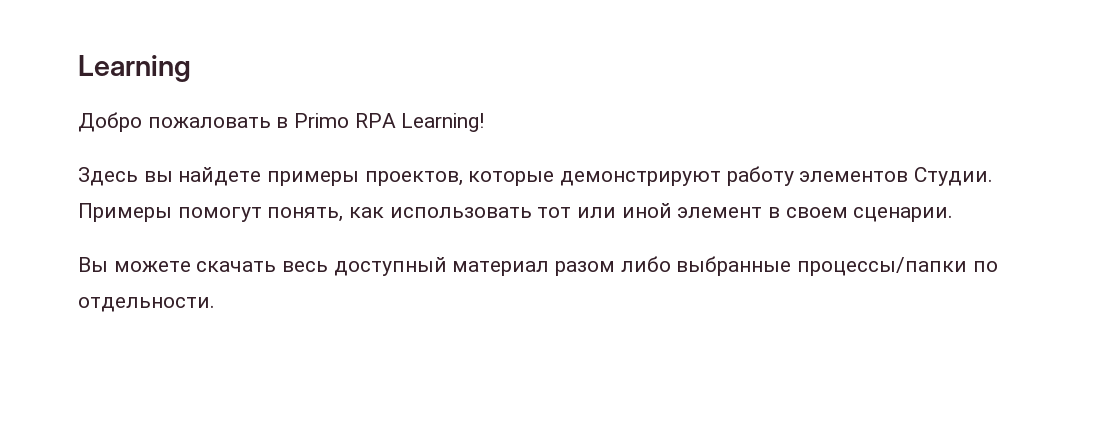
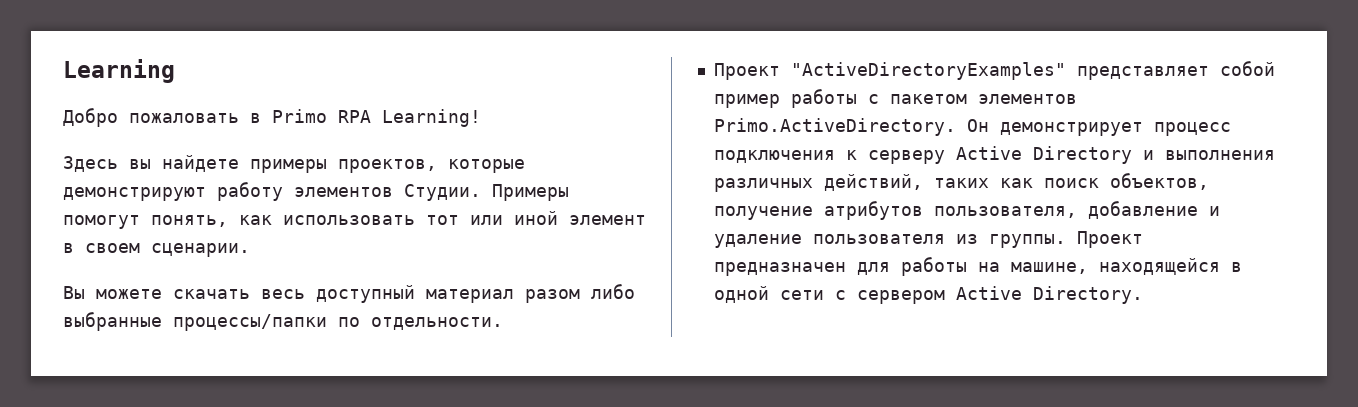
+ Проект "ActiveDirectoryExamples" представляет собой пример работы с пакетом элементов Primo.ActiveDirectory. Он демонстрирует процесс подключения к серверу Active Directory и выполнения различных действий, таких как поиск объектов, получение атрибутов пользователя, добавление и удаление пользователя из группы. Проект предназначен для работы на машине, находящейся в одной сети с сервером Active Directory.

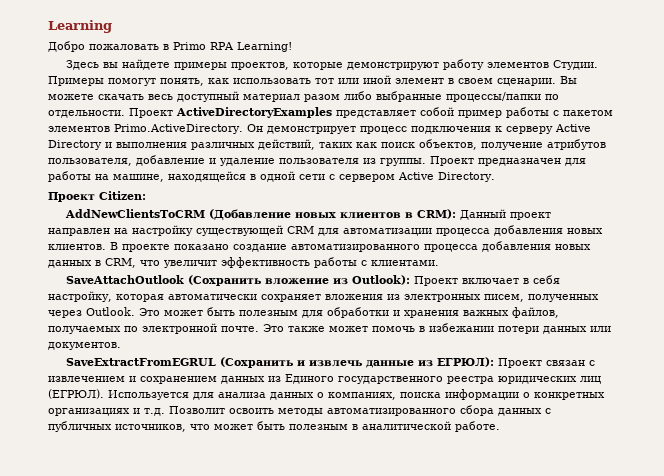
- Примеры помогут понять, как использовать тот или иной элемент в своем сценарии.
- Вы можете скачать весь доступный материал разом либо выбранные процессы/папки по отдельности.
- Проект "ActiveDirectoryExamples" представляет собой пример работы с пакетом элементов Primo.ActiveDirectory. Он демонстрирует процесс подключения к серверу Active Directory и выполнения различных действий, таких как поиск объектов, получение атрибутов пользователя, добавление и удаление пользователя из группы.
+ Примеры помогут понять, как использовать тот или иной элемент в своем сценарии. Вы можете скачать весь доступный материал разом либо выбранные процессы/папки по отдельности. Проект ActiveDirectoryExamples представляет собой пример работы с пакетом элементов Primo.ActiveDirectory. Он демонстрирует процесс подключения к серверу Active Directory и выполнения различных действий, таких как поиск объектов, получение атрибутов пользователя, добавление и удаление пользователя из группы.
+ Проект Citizen:
+ AddNewClientsToCRM (Добавление новых клиентов в CRM): Данный проект направлен на настройку существующей CRM для автоматизации процесса добавления новых клиентов. В проекте показано создание автоматизированного процесса добавления новых данных в CRM, что увеличит эффективность работы с клиентами.
+ SaveAttachOutlook (Сохранить вложение из Outlook): Проект включает в себя настройку, которая автоматически сохраняет вложения из электронных писем, полученных через Outlook. Это может быть полезным для обработки и хранения важных файлов, получаемых по электронной почте. Это также может помочь в избежании потери данных или документов.
+ SaveExtractFromEGRUL (Сохранить и извлечь данные из ЕГРЮЛ): Проект связан с извлечением и сохранением данных из Единого государственного реестра юридических лиц (ЕГРЮЛ). Используется для анализа данных о компаниях, поиска информации о конкретных организациях и т.д. Позволит освоить методы автоматизированного сбора данных с публичных источников, что может быть полезным в аналитической работе.

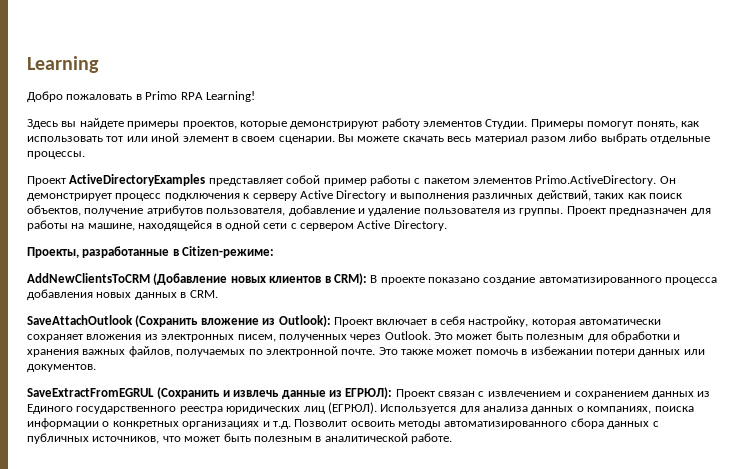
- Вы можете скачать весь доступный материал разом либо выбранные процессы/папки по отдельности. Проект ActiveDirectoryExamples представляет собой пример работы с пакетом элементов Primo.ActiveDirectory. Он демонстрирует процесс подключения к серверу Active Directory и выполнения различных действий, таких как поиск объектов, получение атрибутов пользователя, добавление и удаление пользователя из группы.
+ Вы можете скачать весь материал разом либо выбрать отдельные процессы.
+ Проект ActiveDirectoryExamples представляет собой пример работы с пакетом элементов Primo.ActiveDirectory. Он демонстрирует процесс подключения к серверу Active Directory и выполнения различных действий, таких как поиск объектов, получение атрибутов пользователя, добавление и удаление пользователя из группы.
- Проект Citizen:
+ Проекты, разработанные в Citizen-режиме:
- AddNewClientsToCRM (Добавление новых клиентов в CRM): Данный проект направлен на настройку существующей CRM для автоматизации процесса добавления новых клиентов. В проекте показано создание автоматизированного процесса добавления новых данных в CRM, что увеличит эффективность работы с клиентами.
+ AddNewClientsToCRM (Добавление новых клиентов в CRM): В проекте показано создание автоматизированного процесса добавления новых данных в CRM.

